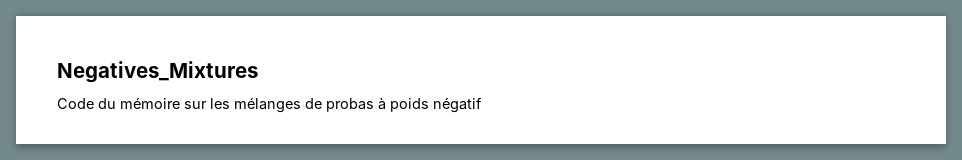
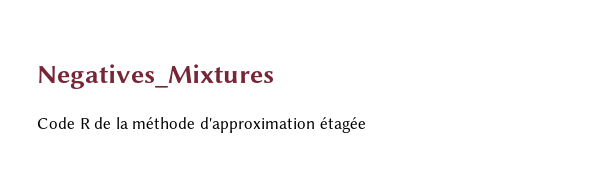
- Code du mémoire sur les mélanges de probas à poids négatif
+ Code R de la méthode d'approximation étagée

